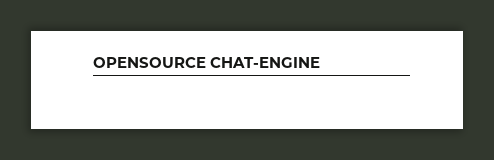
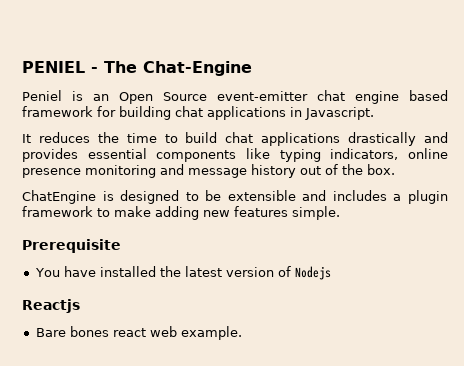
- OPENSOURCE CHAT-ENGINE
+ PENIEL - The Chat-Engine
+ Peniel is an Open Source event-emitter chat engine based framework for building chat applications in Javascript.
+ It reduces the time to build chat applications drastically and provides essential components like typing indicators, online presence monitoring and message history out of the box.
+ ChatEngine is designed to be extensible and includes a plugin framework to make adding new features simple.
+ Prerequisite
+ You have installed the latest version of Nodejs
+ Reactjs
+ Bare bones react web example.

